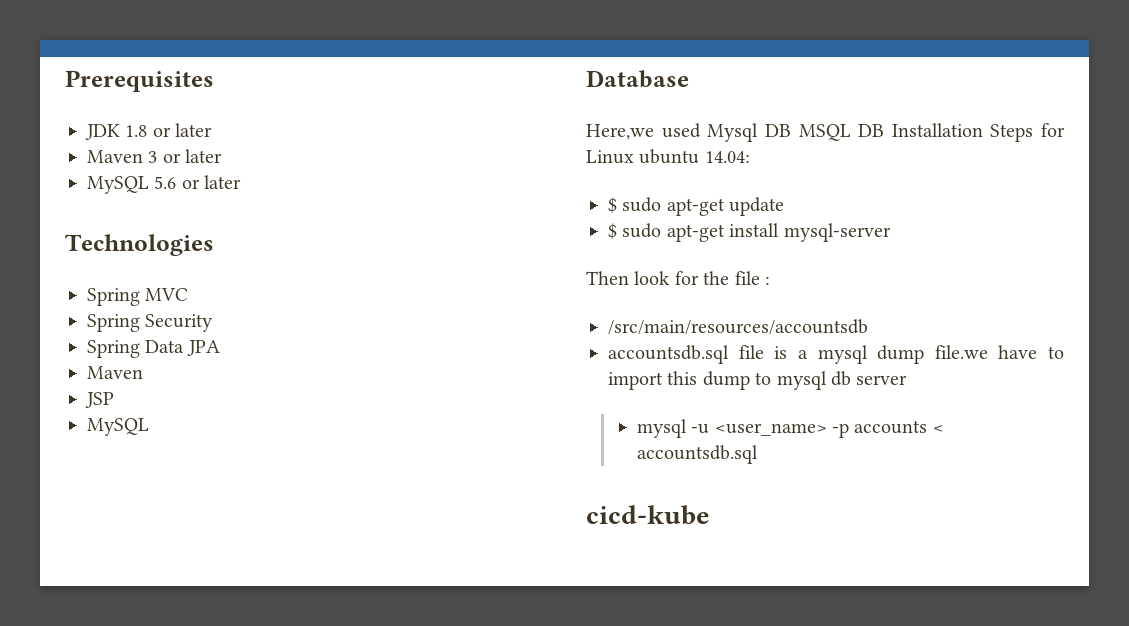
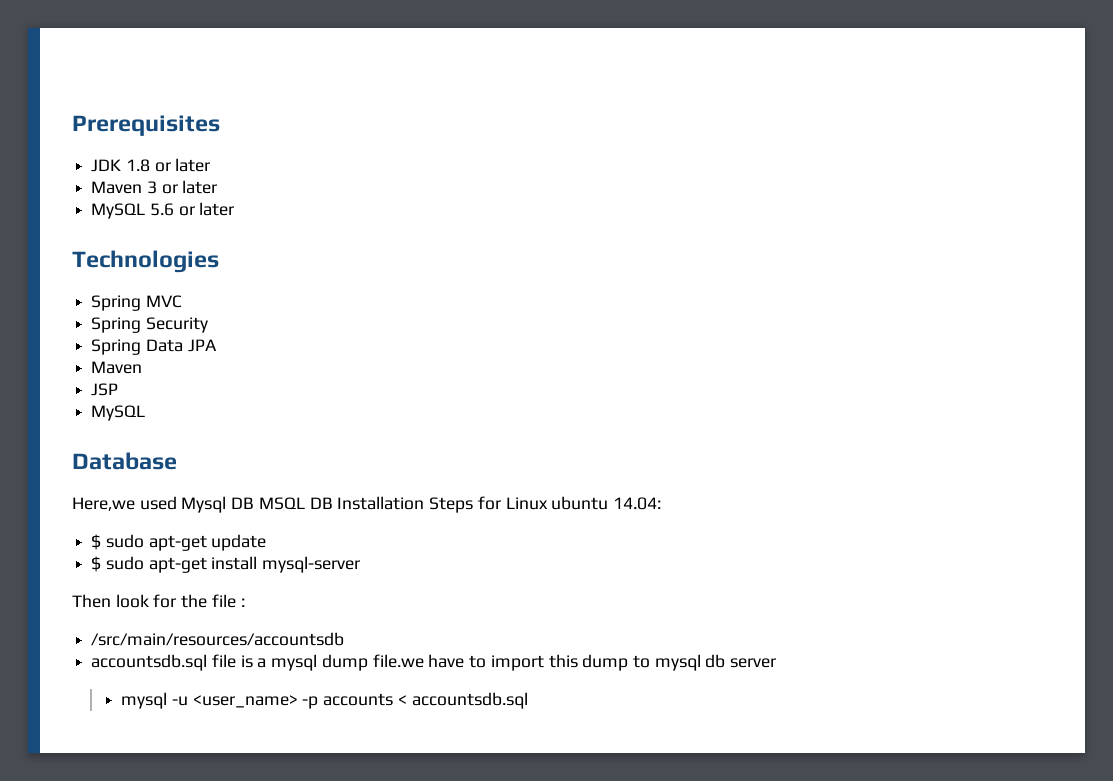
- cicd-kube

